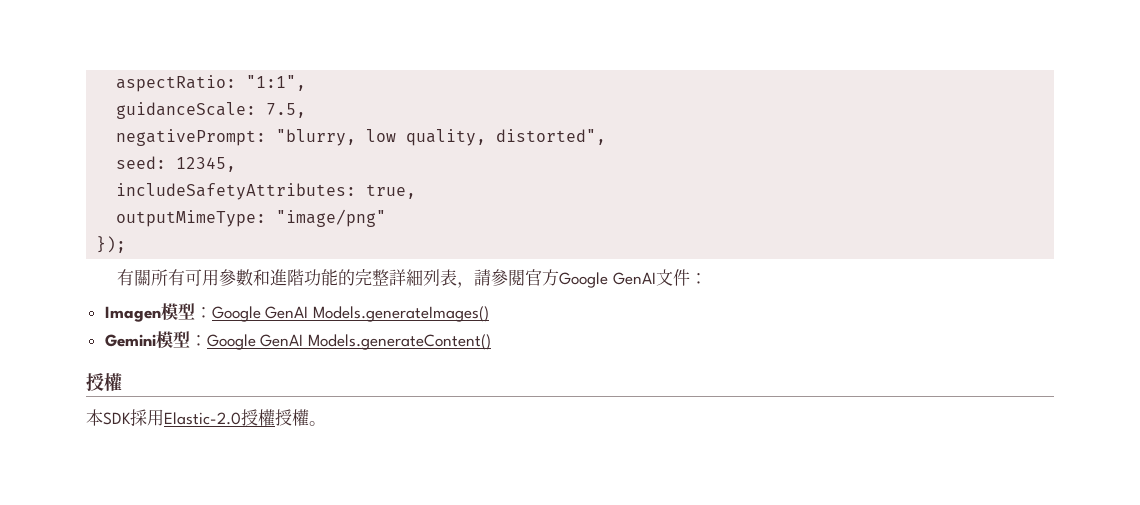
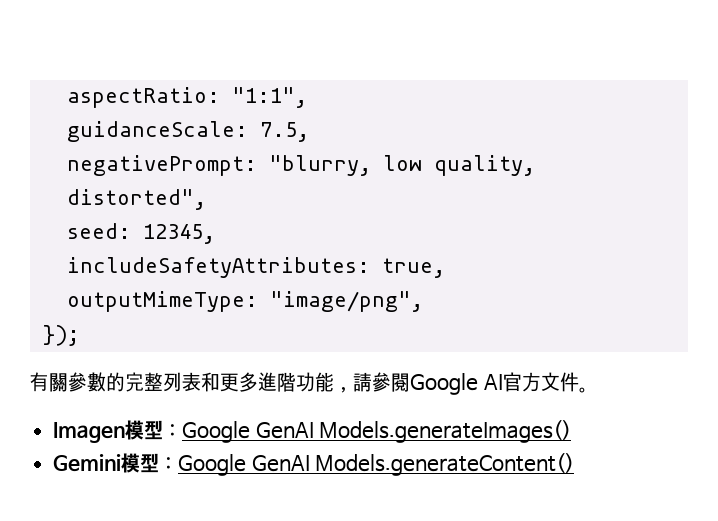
- outputMimeType: "image/png"
+ outputMimeType: "image/png",
- 有關所有可用參數和進階功能的完整詳細列表，請參閱官方Google GenAI文件：
+ 有關參數的完整列表和更多進階功能，請參閱Google AI官方文件。
  Gemini模型：Google GenAI Models.generateContent()
- 授權
- 本SDK採用Elastic-2.0授權授權。

